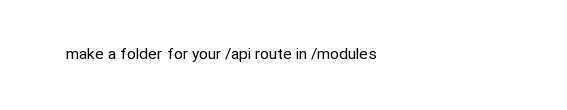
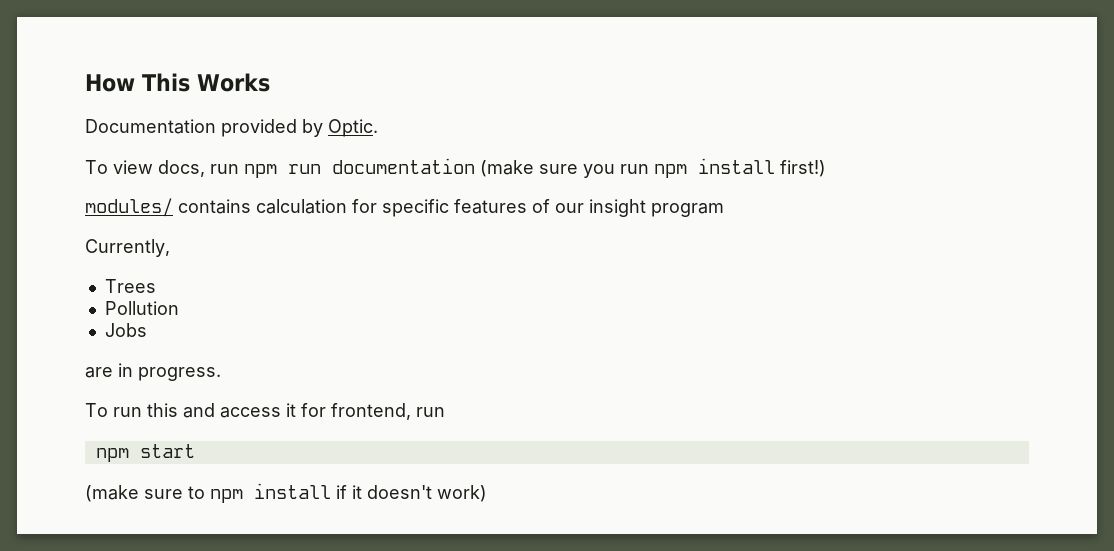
- make a folder for your /api route in /modules
+ How This Works
+ Documentation provided by Optic.
+ To view docs, run npm run documentation (make sure you run npm install first!)
+ modules/ contains calculation for specific features of our insight program
+ Currently,
+ Trees
+ Pollution
+ Jobs
+ are in progress.
+ To run this and access it for frontend, run
+ npm start
+ (make sure to npm install if it doesn't work)

